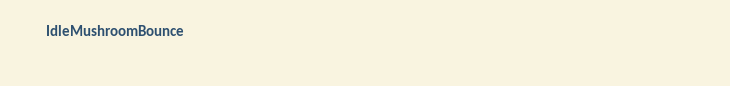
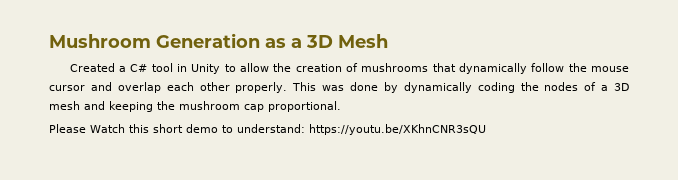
- IdleMushroomBounce
+ Mushroom Generation as a 3D Mesh
+ Created a C# tool in Unity to allow the creation of mushrooms that dynamically follow the mouse cursor and overlap each other properly. This was done by dynamically coding the nodes of a 3D mesh and keeping the mushroom cap proportional.
+ Please Watch this short demo to understand: https://youtu.be/XKhnCNR3sQU

